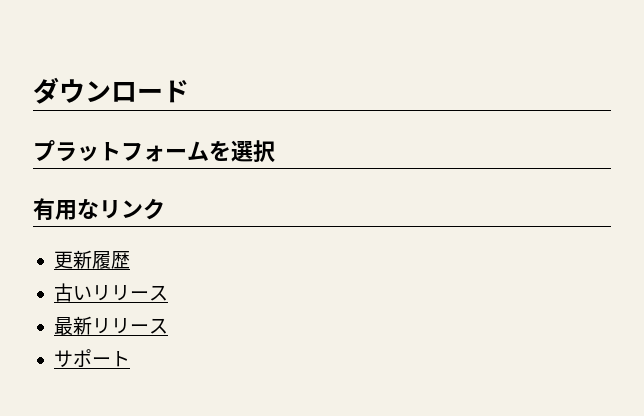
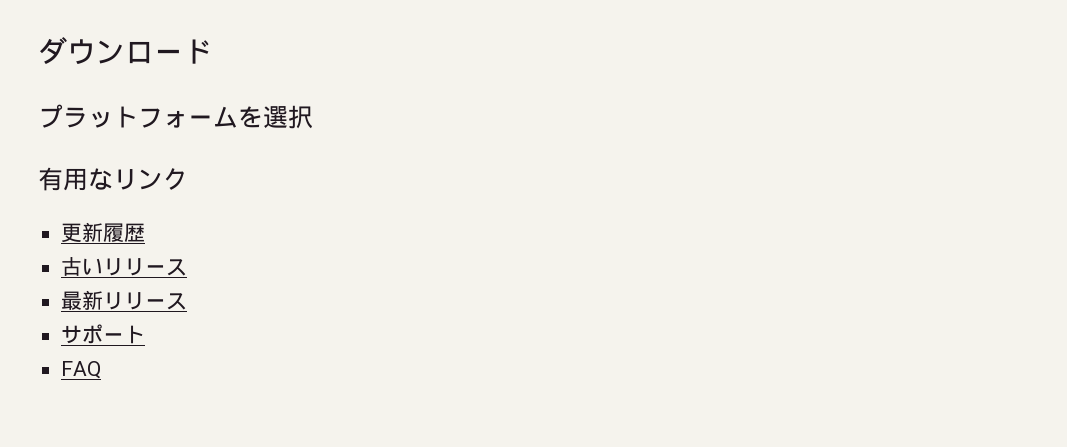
+ FAQ

